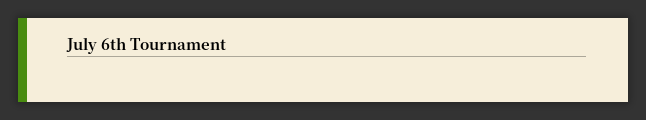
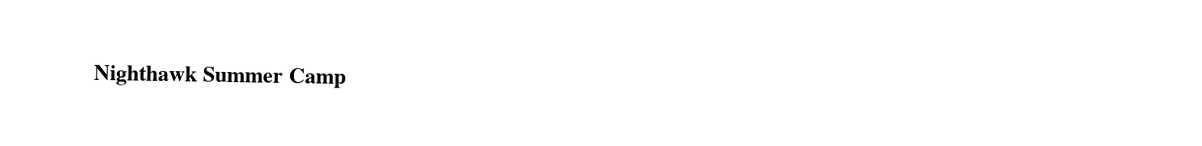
- July 6th Tournament
+ Nighthawk Summer Camp

